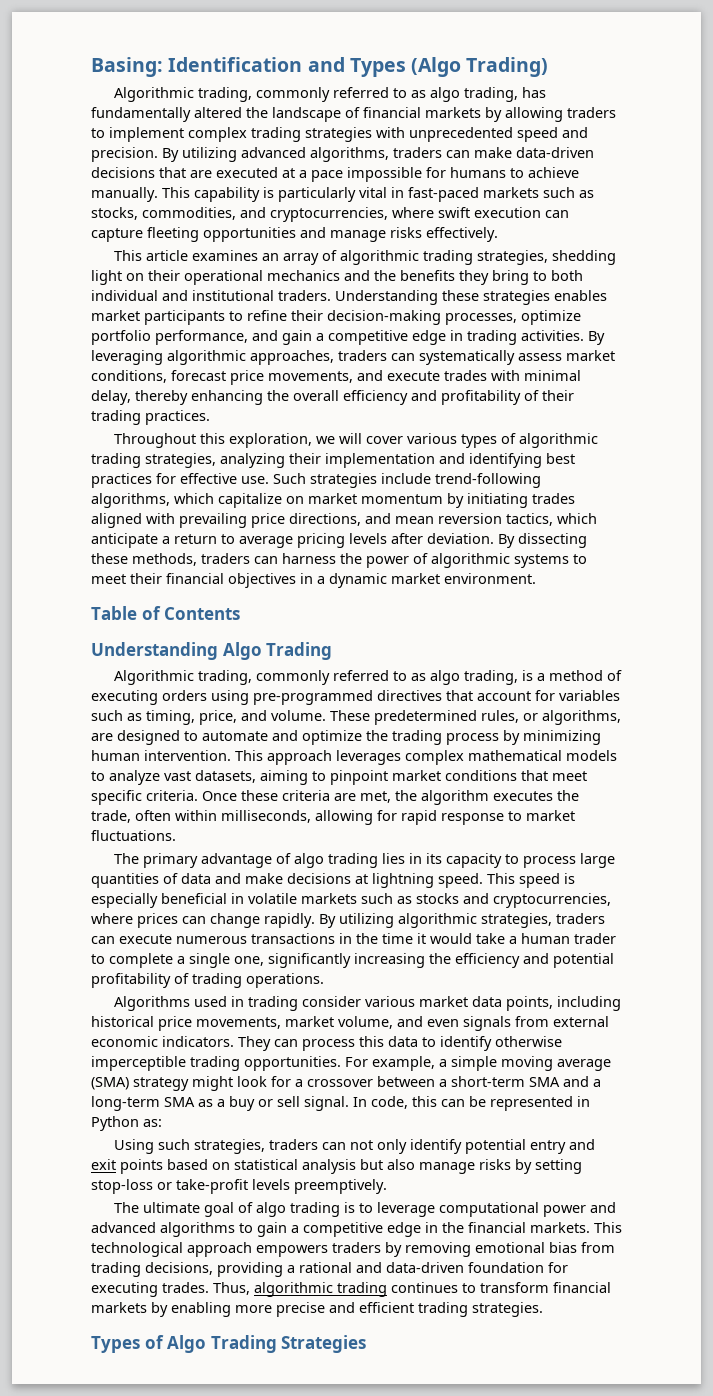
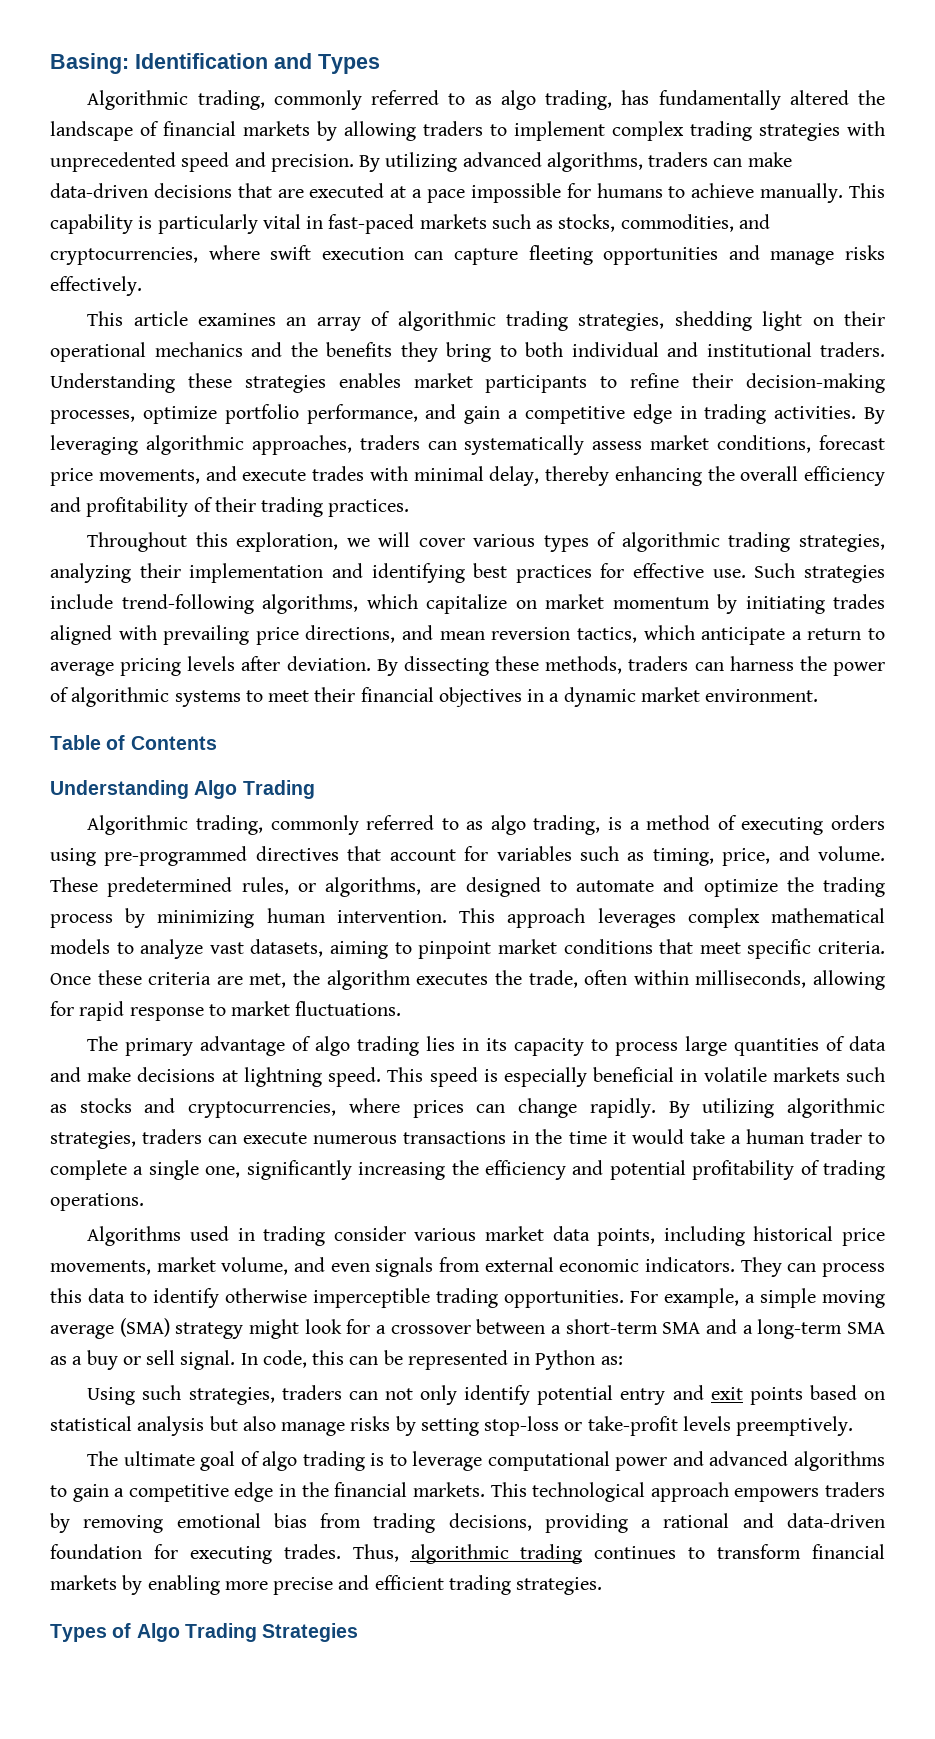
- Basing: Identification and Types (Algo Trading)
+ Basing: Identification and Types

